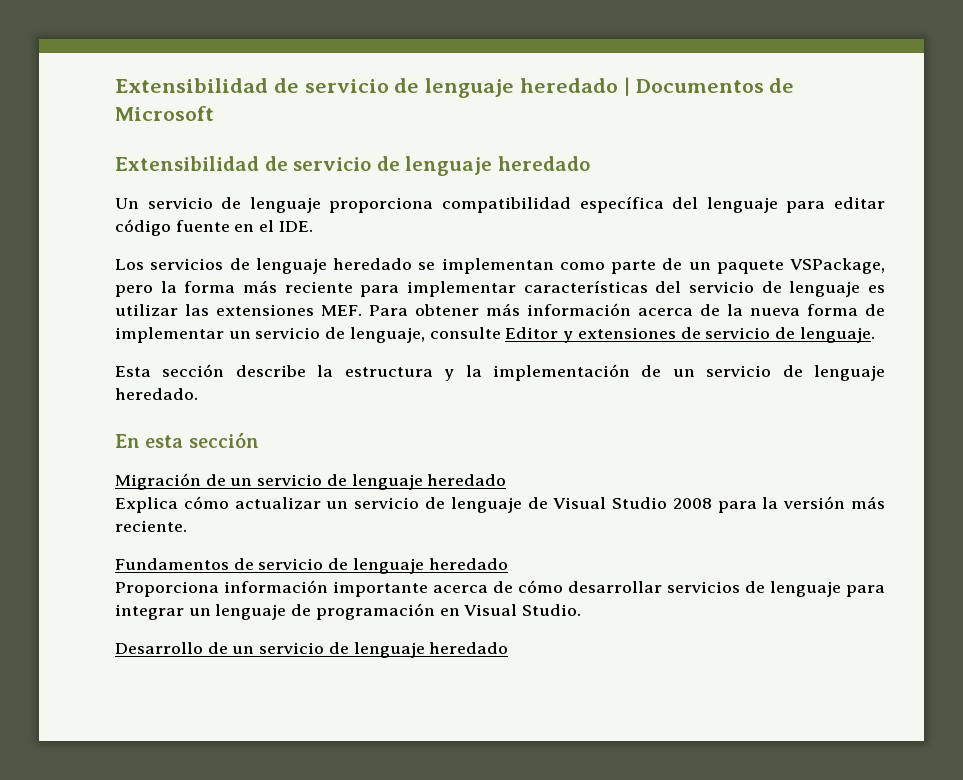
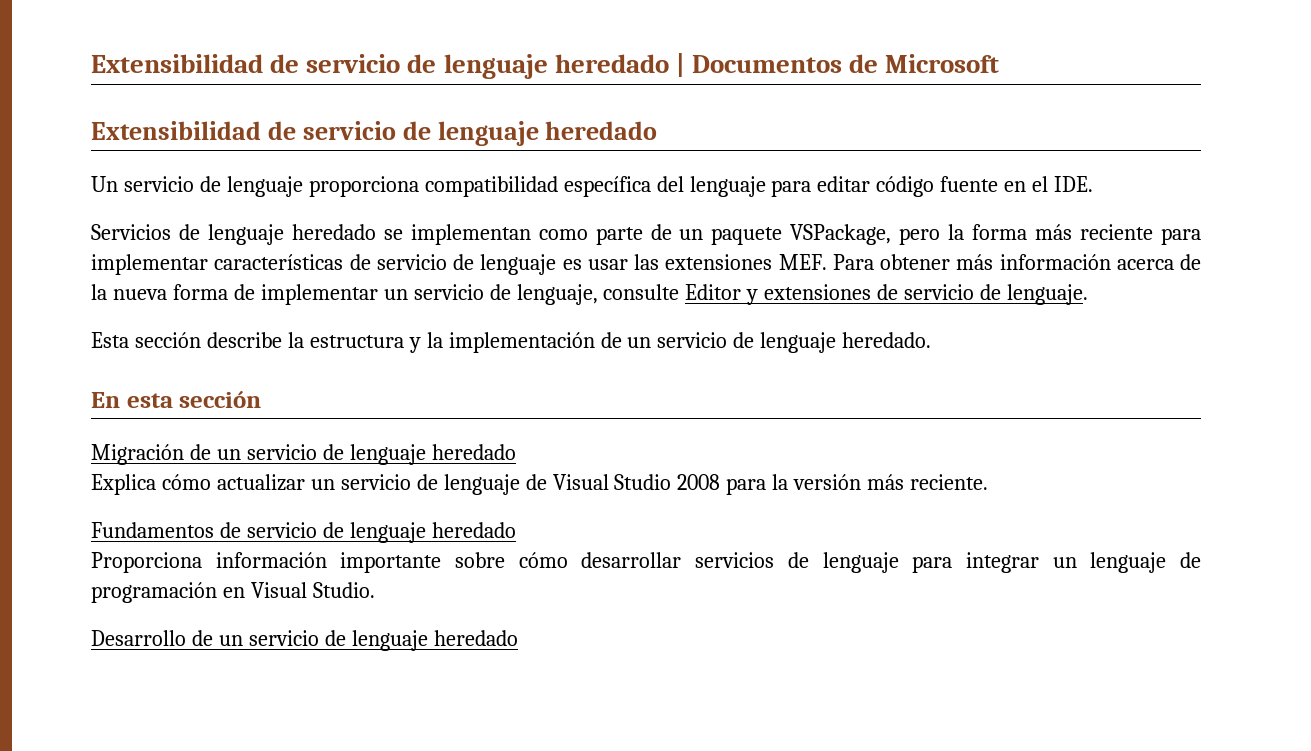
- Los servicios de lenguaje heredado se implementan como parte de un paquete VSPackage, pero la forma más reciente para implementar características del servicio de lenguaje es utilizar las extensiones MEF. Para obtener más información acerca de la nueva forma de implementar un servicio de lenguaje, consulte Editor y extensiones de servicio de lenguaje.
+ Servicios de lenguaje heredado se implementan como parte de un paquete VSPackage, pero la forma más reciente para implementar características de servicio de lenguaje es usar las extensiones MEF. Para obtener más información acerca de la nueva forma de implementar un servicio de lenguaje, consulte Editor y extensiones de servicio de lenguaje.
- Proporciona información importante acerca de cómo desarrollar servicios de lenguaje para integrar un lenguaje de programación en Visual Studio.
+ Proporciona información importante sobre cómo desarrollar servicios de lenguaje para integrar un lenguaje de programación en Visual Studio.

